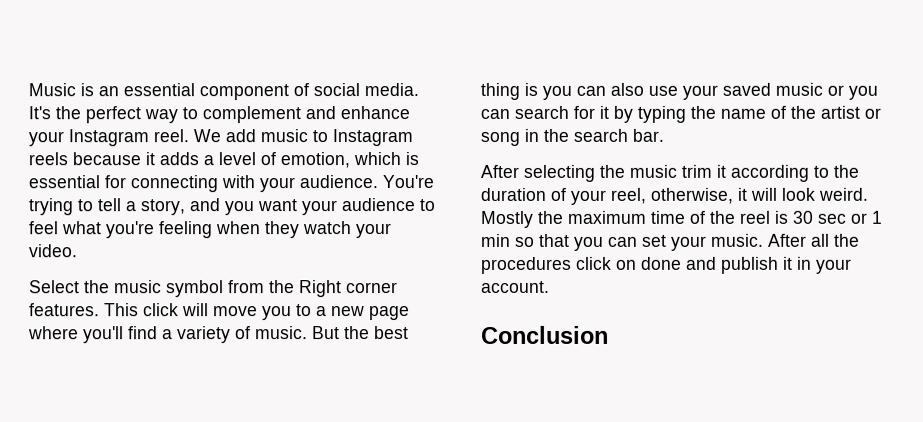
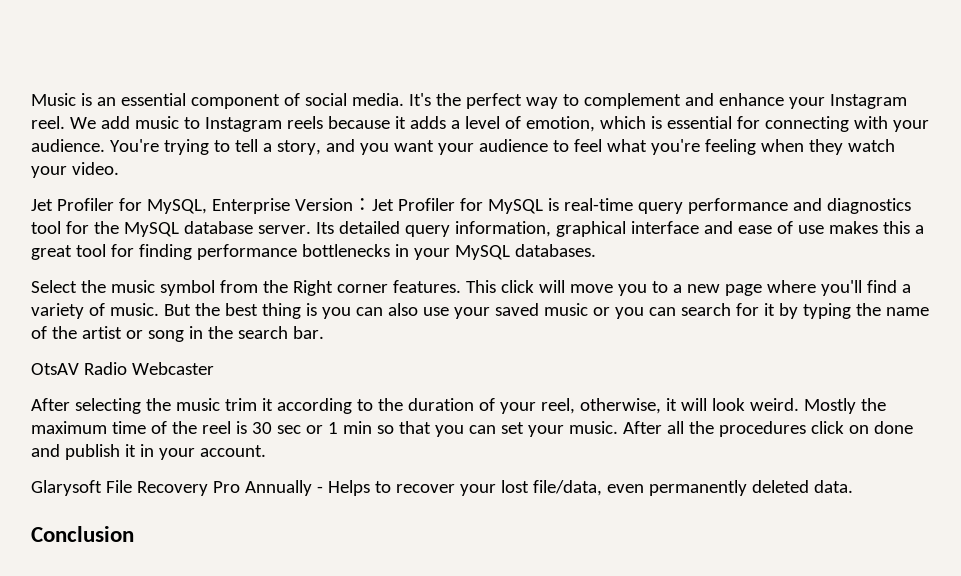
+ Jet Profiler for MySQL, Enterprise Version：Jet Profiler for MySQL is real-time query performance and diagnostics tool for the MySQL database server. Its detailed query information, graphical interface and ease of use makes this a great tool for finding performance bottlenecks in your MySQL databases.
+ OtsAV Radio Webcaster
+ Glarysoft File Recovery Pro Annually - Helps to recover your lost file/data, even permanently deleted data.

